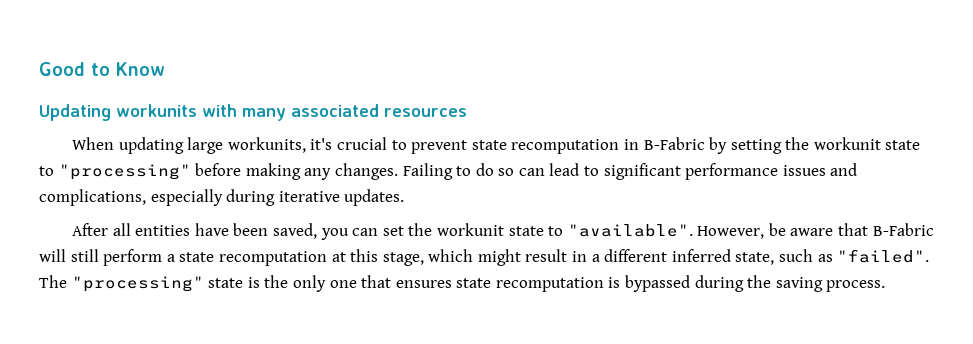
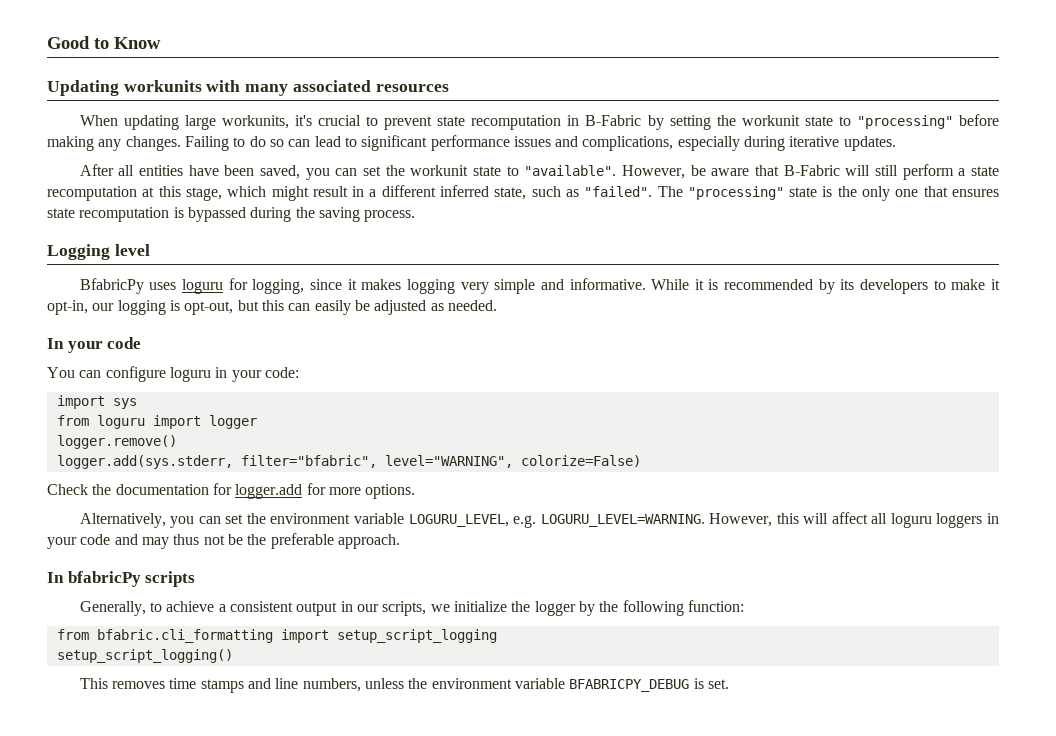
+ Logging level
+ BfabricPy uses loguru for logging, since it makes logging very simple and informative. While it is recommended by its developers to make it opt-in, our logging is opt-out, but this can easily be adjusted as needed.
+ In your code
+ You can configure loguru in your code:
+ import sys
+ from loguru import logger
+ logger.remove()
+ logger.add(sys.stderr, filter="bfabric", level="WARNING", colorize=False)
+ Check the documentation for logger.add for more options.
+ Alternatively, you can set the environment variable LOGURU_LEVEL, e.g. LOGURU_LEVEL=WARNING. However, this will affect all loguru loggers in your code and may thus not be the preferable approach.
+ In bfabricPy scripts
+ Generally, to achieve a consistent output in our scripts, we initialize the logger by the following function:
+ from bfabric.cli_formatting import setup_script_logging
+ setup_script_logging()
+ This removes time stamps and line numbers, unless the environment variable BFABRICPY_DEBUG is set.

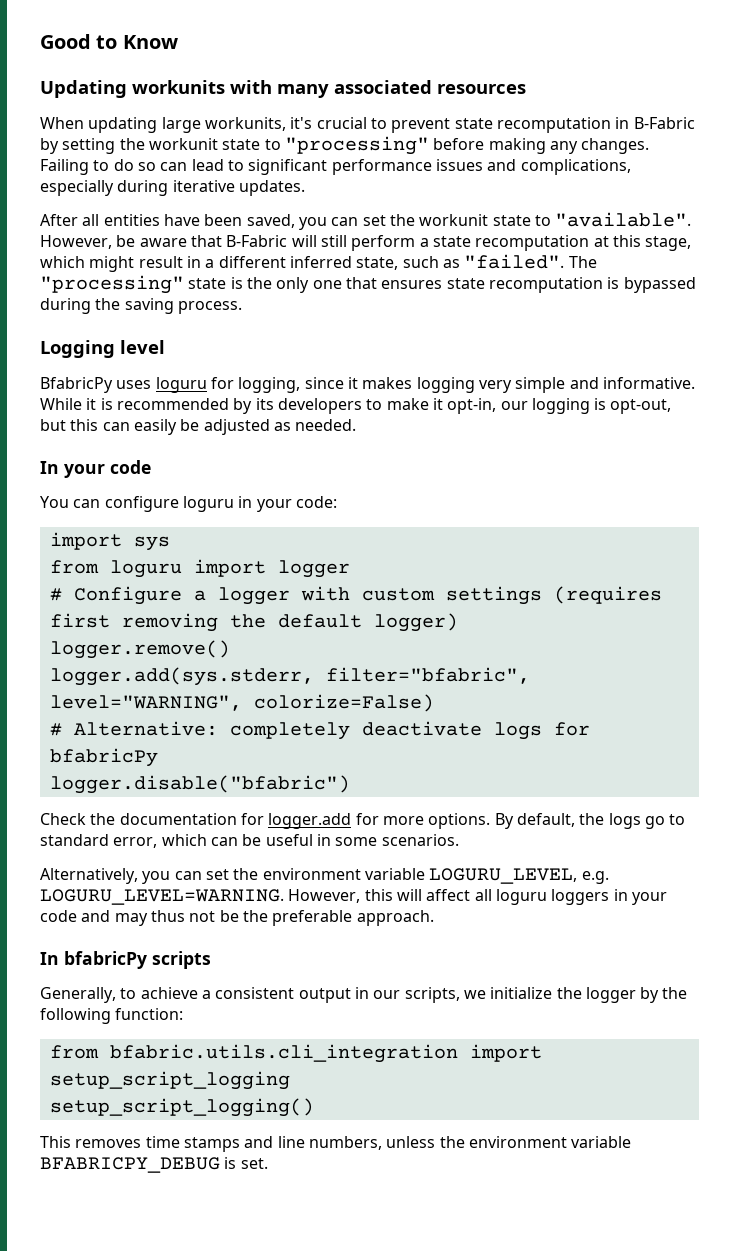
+ # Configure a logger with custom settings (requires first removing the default logger)
+ # Alternative: completely deactivate logs for bfabricPy
+ logger.disable("bfabric")
+ By default, the logs go to standard error, which can be useful in some scenarios.
- from bfabric.cli_formatting import setup_script_logging
+ from bfabric.utils.cli_integration import setup_script_logging

